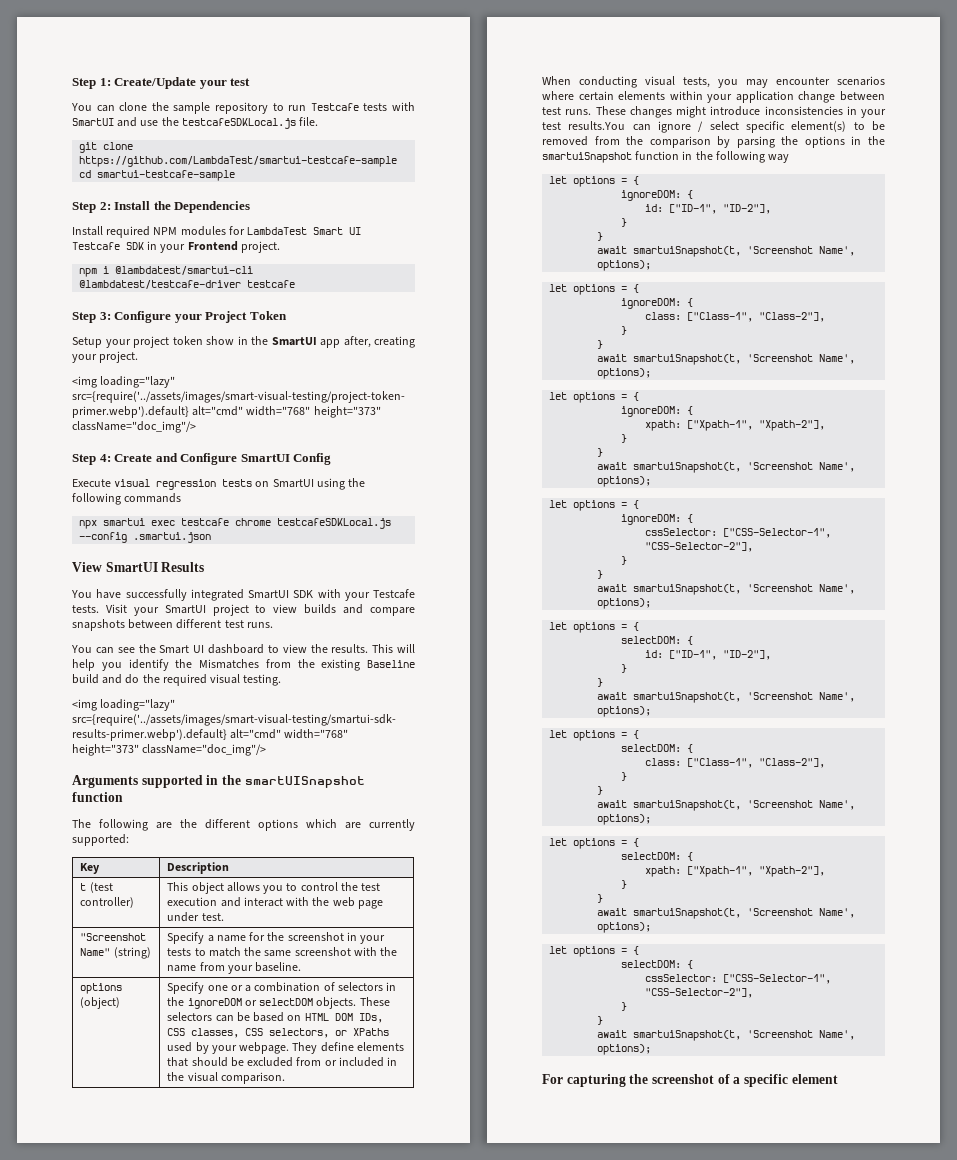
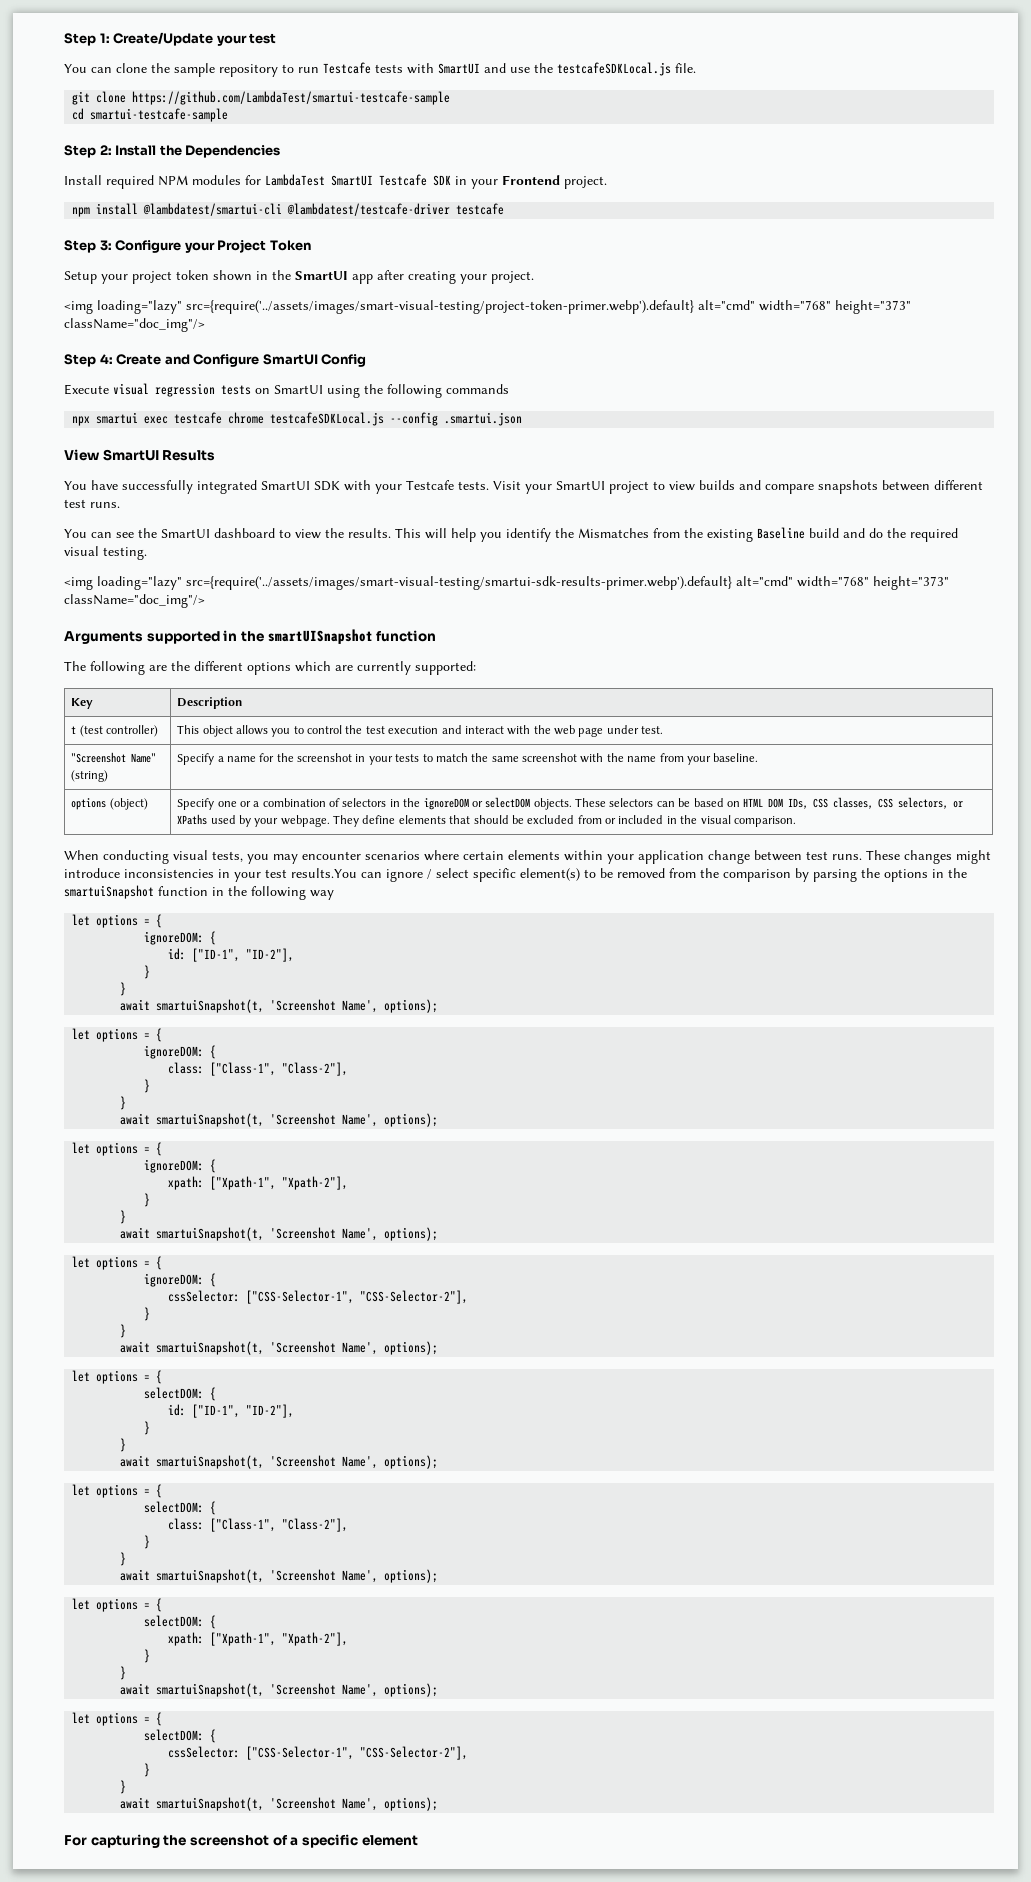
- Install required NPM modules for LambdaTest Smart UI Testcafe SDK in your Frontend project.
+ Install required NPM modules for LambdaTest SmartUI Testcafe SDK in your Frontend project.
- npm i @lambdatest/smartui-cli @lambdatest/testcafe-driver testcafe
+ npm install @lambdatest/smartui-cli @lambdatest/testcafe-driver testcafe
- Setup your project token show in the SmartUI app after, creating your project.
+ Setup your project token shown in the SmartUI app after creating your project.
- You can see the Smart UI dashboard to view the results.
+ You can see the SmartUI dashboard to view the results.

